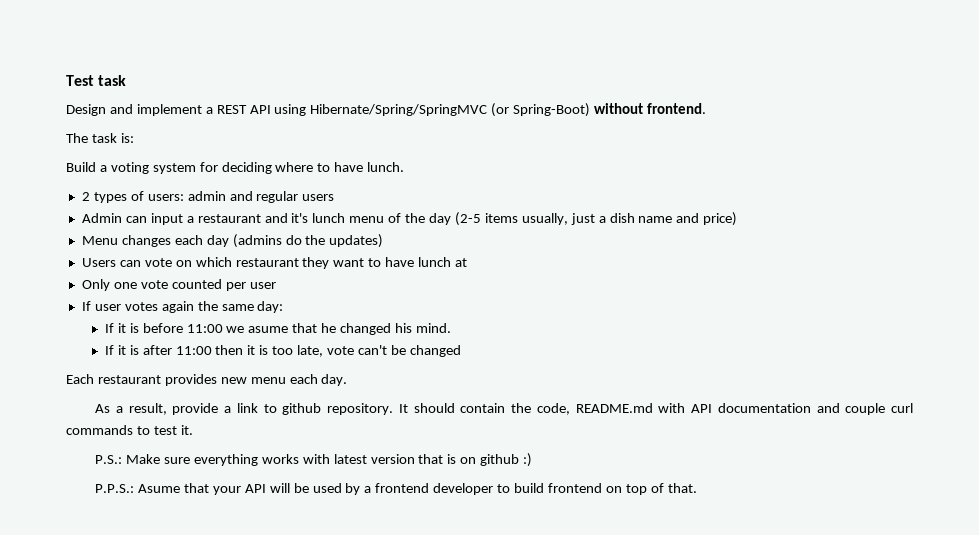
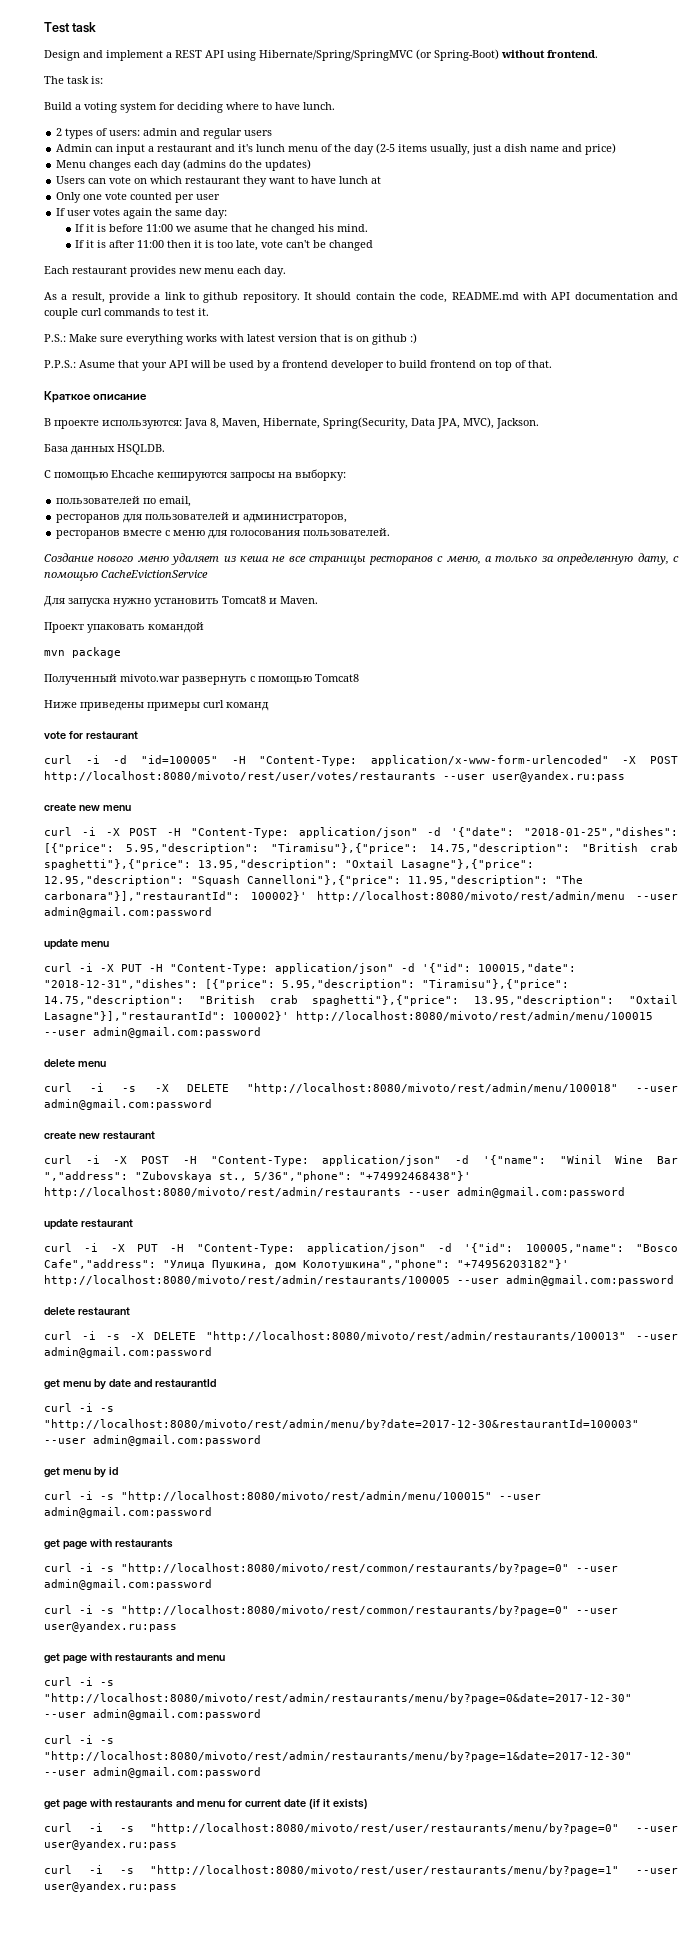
+ Краткое описание
+ В проекте используются: Java 8, Maven, Hibernate, Spring(Security, Data JPA, MVC), Jackson.
+ База данных HSQLDB.
+ С помощью Ehcache кешируются запросы на выборку:
+ пользователей по email,
+ ресторанов для пользователей и администраторов,
+ ресторанов вместе с меню для голосования пользователей.
+ Создание нового меню удаляет из кеша не все страницы ресторанов с меню, а только за определенную дату, с помощью CacheEvictionService
+ Для запуска нужно установить Tomcat8 и Maven.
+ Проект упаковать командой
+ mvn package
+ Полученный mivoto.war развернуть с помощью Tomcat8
+ Ниже приведены примеры curl команд
+ vote for restaurant
+ curl -i -d "id=100005" -H "Content-Type: application/x-www-form-urlencoded" -X POST http://localhost:8080/mivoto/rest/user/votes/restaurants --user user@yandex.ru:pass
+ create new menu
+ curl -i -X POST -H "Content-Type: application/json" -d '{"date": "2018-01-25","dishes": [{"price": 5.95,"description": "Tiramisu"},{"price": 14.75,"description": "British crab spaghetti"},{"price": 13.95,"description": "Oxtail Lasagne"},{"price": 12.95,"description": "Squash Cannelloni"},{"price": 11.95,"description": "The carbonara"}],"restaurantId": 100002}' http://localhost:8080/mivoto/rest/admin/menu --user admin@gmail.com:password
+ update menu
+ curl -i -X PUT -H "Content-Type: application/json" -d '{"id": 100015,"date": "2018-12-31","dishes": [{"price": 5.95,"description": "Tiramisu"},{"price": 14.75,"description": "British crab spaghetti"},{"price": 13.95,"description": "Oxtail Lasagne"}],"restaurantId": 100002}' http://localhost:8080/mivoto/rest/admin/menu/100015 --user admin@gmail.com:password
+ delete menu
+ curl -i -s -X DELETE "http://localhost:8080/mivoto/rest/admin/menu/100018" --user admin@gmail.com:password
+ create new restaurant
+ curl -i -X POST -H "Content-Type: application/json" -d '{"name": "Winil Wine Bar ","address": "Zubovskaya st., 5/36","phone": "+74992468438"}' http://localhost:8080/mivoto/rest/admin/restaurants --user admin@gmail.com:password
+ update restaurant
+ curl -i -X PUT -H "Content-Type: application/json" -d '{"id": 100005,"name": "Bosco Cafe","address": "Улица Пушкина, дом Колотушкина","phone": "+74956203182"}' http://localhost:8080/mivoto/rest/admin/restaurants/100005 --user admin@gmail.com:password
+ delete restaurant
+ curl -i -s -X DELETE "http://localhost:8080/mivoto/rest/admin/restaurants/100013" --user admin@gmail.com:password
+ get menu by date and restaurantId
+ curl -i -s "http://localhost:8080/mivoto/rest/admin/menu/by?date=2017-12-30&restaurantId=100003" --user admin@gmail.com:password
+ get menu by id
+ curl -i -s "http://localhost:8080/mivoto/rest/admin/menu/100015" --user admin@gmail.com:password
+ get page with restaurants
+ curl -i -s "http://localhost:8080/mivoto/rest/common/restaurants/by?page=0" --user admin@gmail.com:password
+ curl -i -s "http://localhost:8080/mivoto/rest/common/restaurants/by?page=0" --user user@yandex.ru:pass
+ get page with restaurants and menu
+ curl -i -s "http://localhost:8080/mivoto/rest/admin/restaurants/menu/by?page=0&date=2017-12-30" --user admin@gmail.com:password
+ curl -i -s "http://localhost:8080/mivoto/rest/admin/restaurants/menu/by?page=1&date=2017-12-30" --user admin@gmail.com:password
+ get page with restaurants and menu for current date (if it exists)
+ curl -i -s "http://localhost:8080/mivoto/rest/user/restaurants/menu/by?page=0" --user user@yandex.ru:pass
+ curl -i -s "http://localhost:8080/mivoto/rest/user/restaurants/menu/by?page=1" --user user@yandex.ru:pass

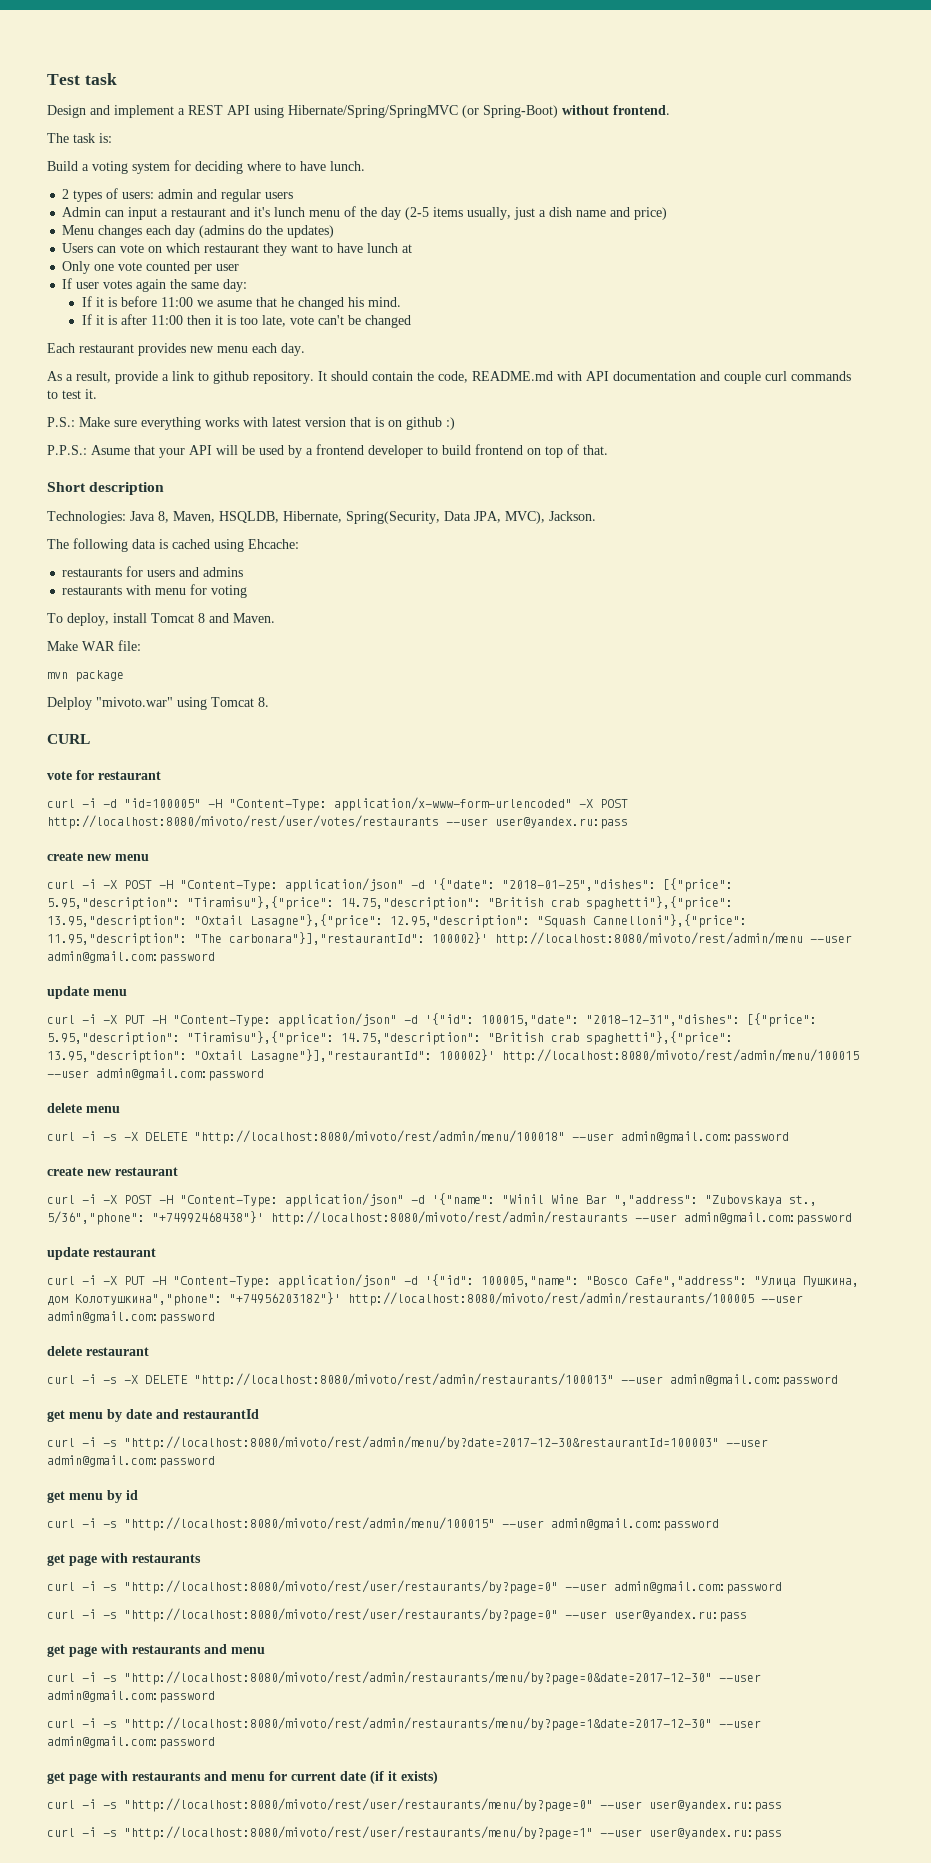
- Краткое описание
- В проекте используются: Java 8, Maven, Hibernate, Spring(Security, Data JPA, MVC), Jackson.
+ Short description
+ Technologies: Java 8, Maven, HSQLDB, Hibernate, Spring(Security, Data JPA, MVC), Jackson.
- База данных HSQLDB.
- С помощью Ehcache кешируются запросы на выборку:
- пользователей по email,
- ресторанов для пользователей и администраторов,
- ресторанов вместе с меню для голосования пользователей.
- Создание нового меню удаляет из кеша не все страницы ресторанов с меню, а только за определенную дату, с помощью CacheEvictionService
- Для запуска нужно установить Tomcat8 и Maven.
- Проект упаковать командой
+ The following data is cached using Ehcache:
+ restaurants for users and admins
+ restaurants with menu for voting
+ To deploy, install Tomcat 8 and Maven.
+ Make WAR file:
  mvn package
- Полученный mivoto.war развернуть с помощью Tomcat8
- Ниже приведены примеры curl команд
+ Delploy "mivoto.war" using Tomcat 8.
+ CURL
- curl -i -s "http://localhost:8080/mivoto/rest/common/restaurants/by?page=0" --user admin@gmail.com:password
- curl -i -s "http://localhost:8080/mivoto/rest/common/restaurants/by?page=0" --user user@yandex.ru:pass
+ curl -i -s "http://localhost:8080/mivoto/rest/user/restaurants/by?page=0" --user admin@gmail.com:password
+ curl -i -s "http://localhost:8080/mivoto/rest/user/restaurants/by?page=0" --user user@yandex.ru:pass

